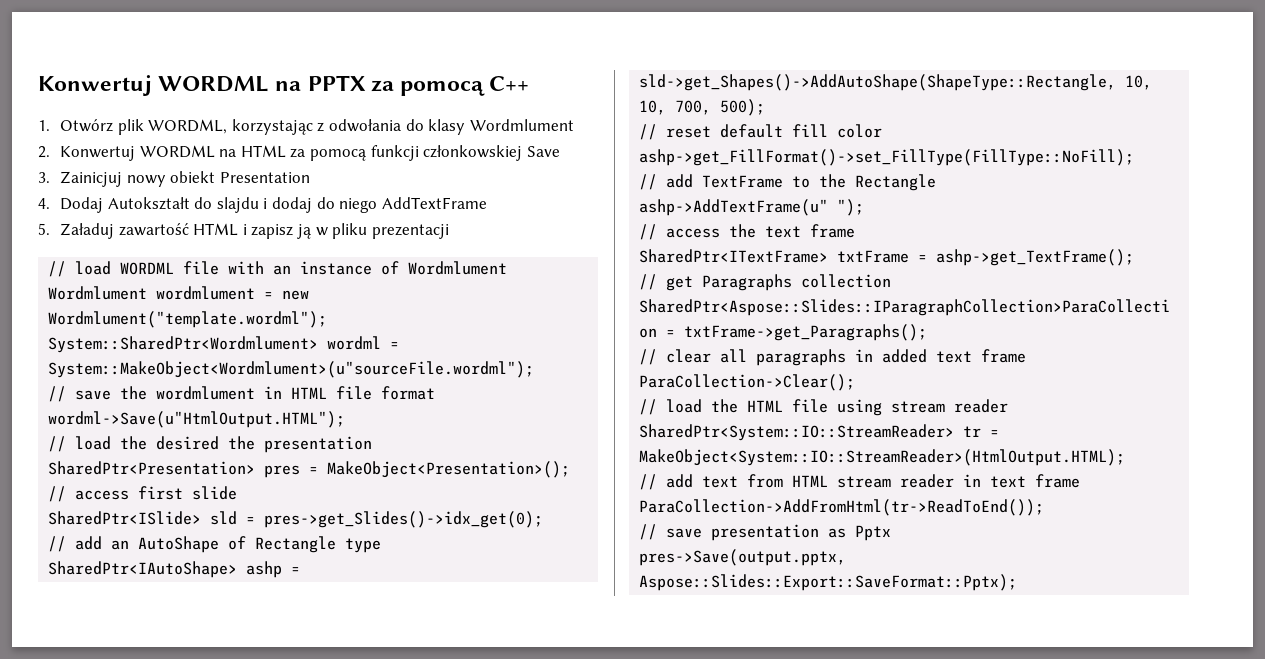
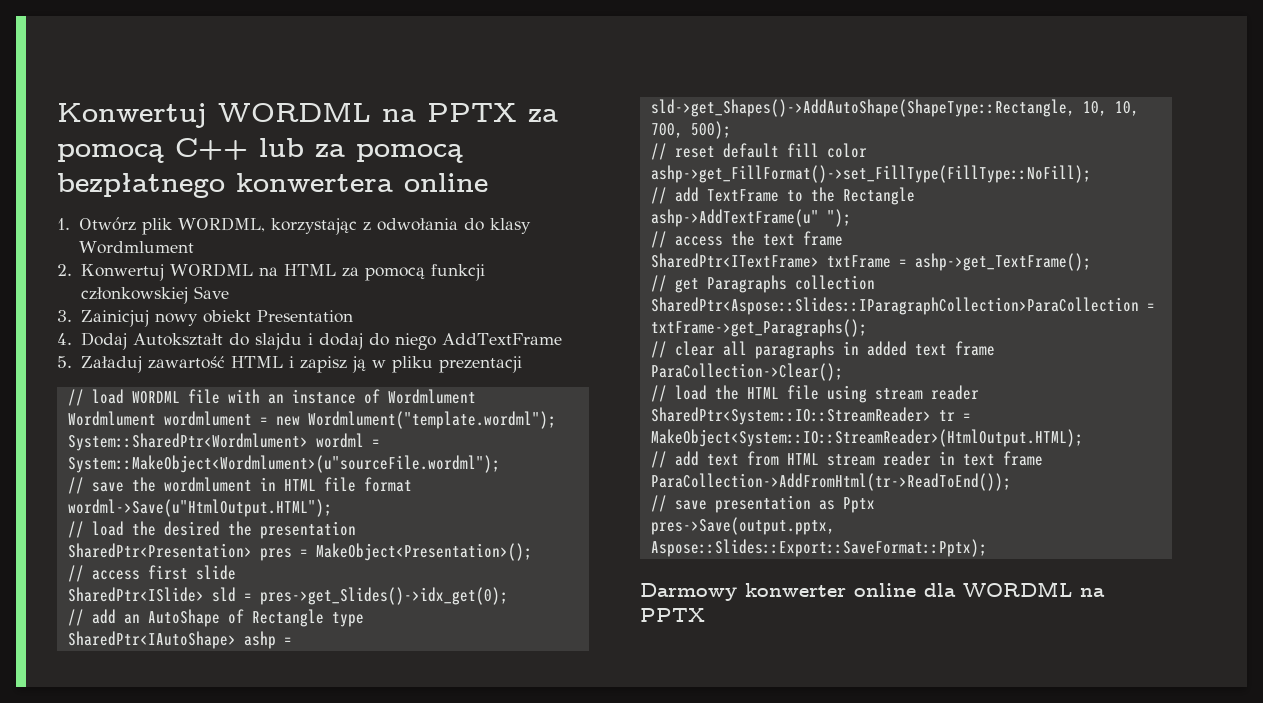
- Konwertuj WORDML na PPTX za pomocą C++
+ Konwertuj WORDML na PPTX za pomocą C++ lub za pomocą bezpłatnego konwertera online
+ Darmowy konwerter online dla WORDML na PPTX

